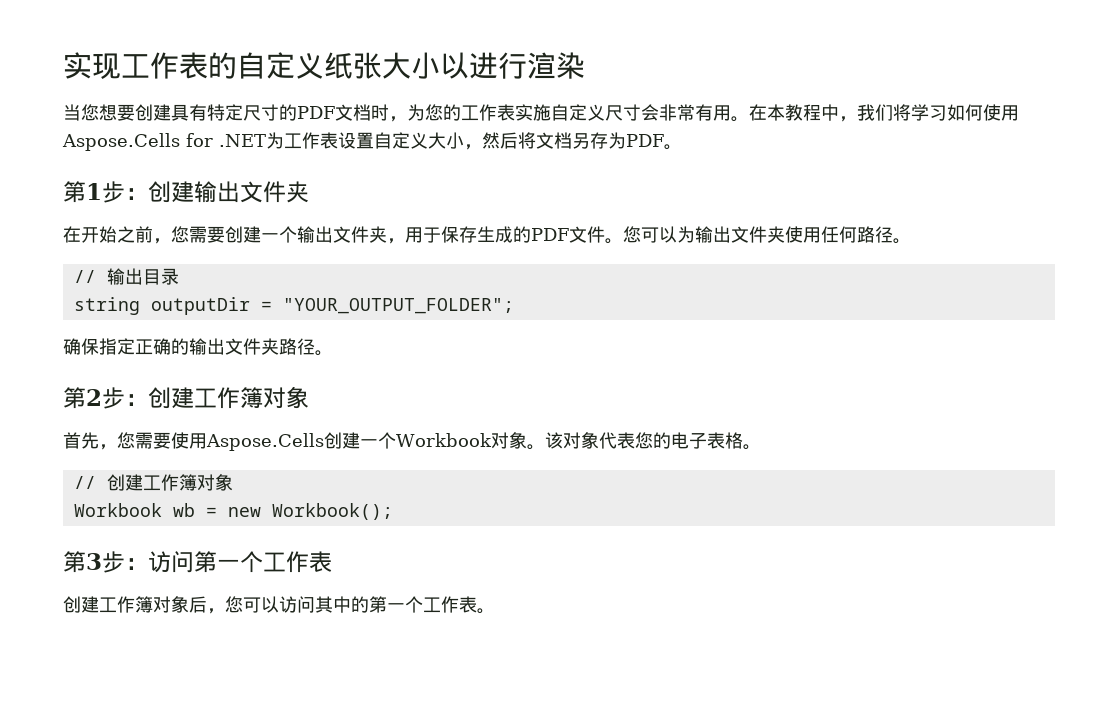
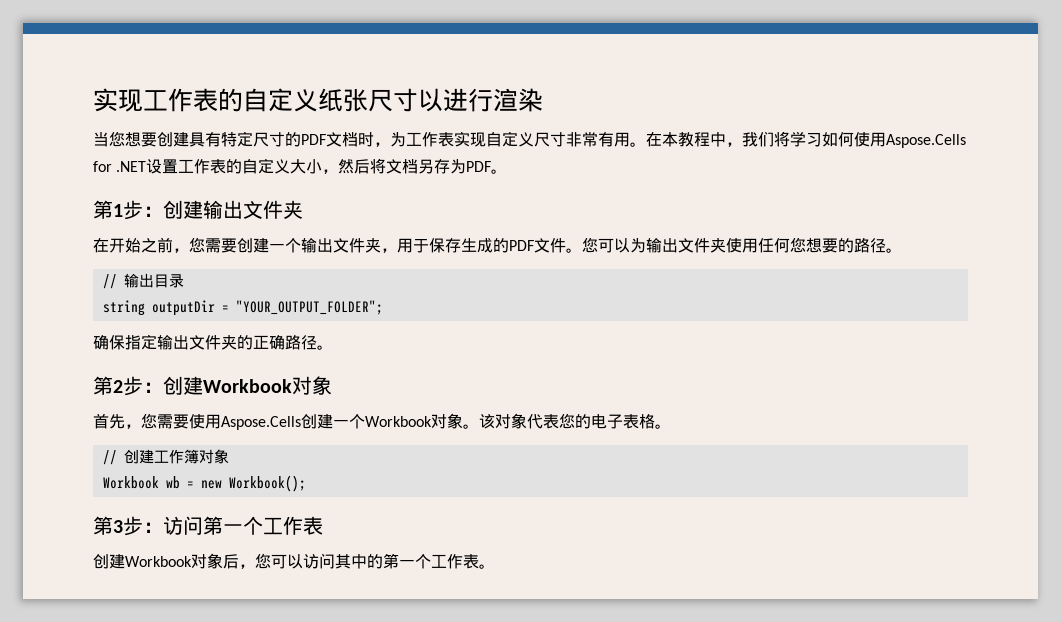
- 实现工作表的自定义纸张大小以进行渲染
+ 实现工作表的自定义纸张尺寸以进行渲染
- 当您想要创建具有特定尺寸的PDF文档时，为您的工作表实施自定义尺寸会非常有用。
+ 当您想要创建具有特定尺寸的PDF文档时，为工作表实现自定义尺寸非常有用。
- 在本教程中，我们将学习如何使用Aspose.Cells for .NET为工作表设置自定义大小，然后将文档另存为PDF。
+ 在本教程中，我们将学习如何使用Aspose.Cells for .NET设置工作表的自定义大小，然后将文档另存为PDF。
- 您可以为输出文件夹使用任何路径。
+ 您可以为输出文件夹使用任何您想要的路径。
- 确保指定正确的输出文件夹路径。
+ 确保指定输出文件夹的正确路径。
- 第2步：创建工作簿对象
+ 第2步：创建Workbook对象
- 创建工作簿对象后，您可以访问其中的第一个工作表。
+ 创建Workbook对象后，您可以访问其中的第一个工作表。

